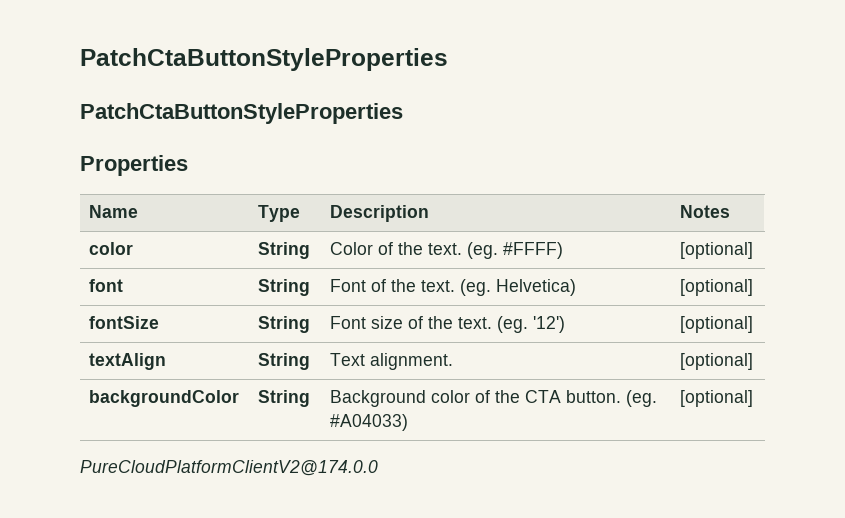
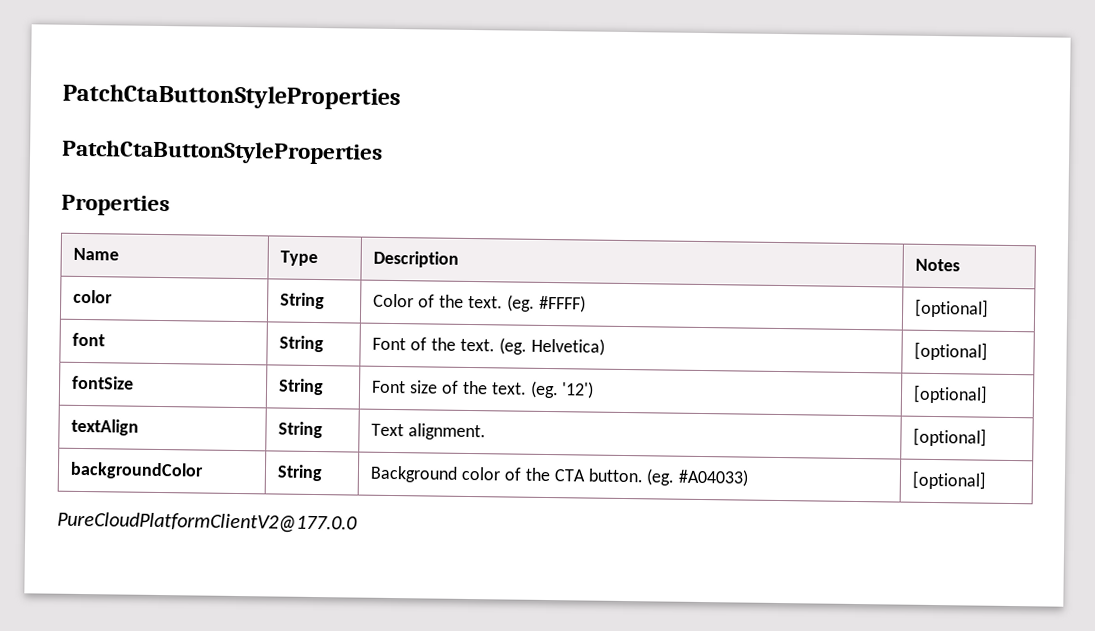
- PureCloudPlatformClientV2@174.0.0
+ PureCloudPlatformClientV2@177.0.0

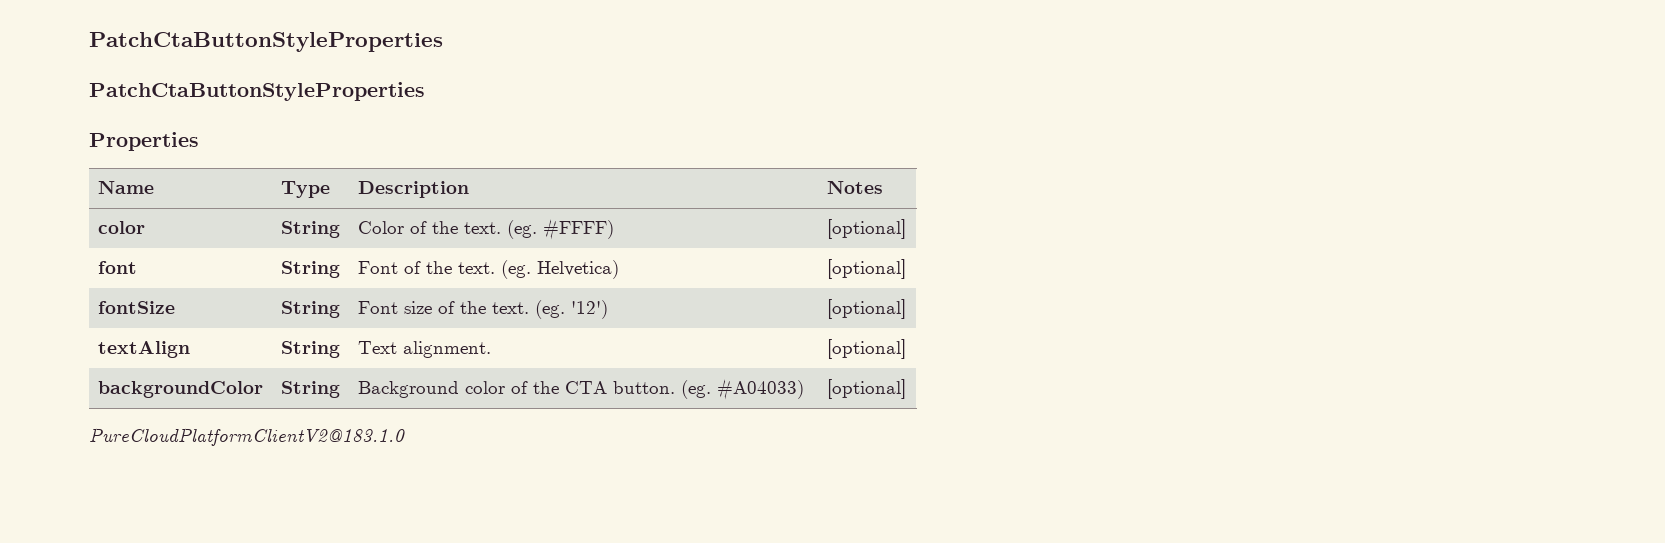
- PureCloudPlatformClientV2@177.0.0
+ PureCloudPlatformClientV2@183.1.0

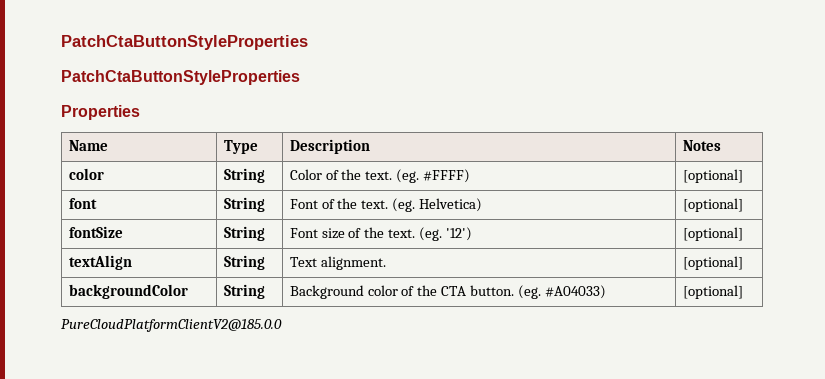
- PureCloudPlatformClientV2@183.1.0
+ PureCloudPlatformClientV2@185.0.0

